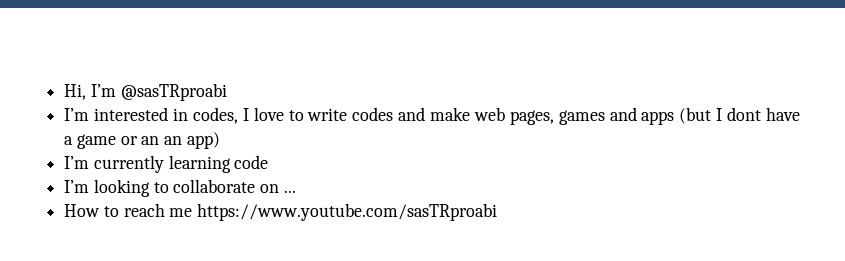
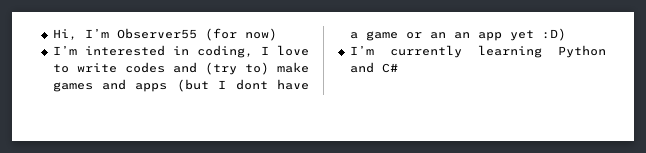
- Hi, I’m @sasTRproabi
+ Hi, I’m Observer55 (for now)
- I’m interested in codes, I love to write codes and make web pages, games and apps (but I dont have a game or an an app)
+ I’m interested in coding, I love to write codes and (try to) make games and apps (but I dont have a game or an an app yet :D)
- I’m currently learning code
- I’m looking to collaborate on ...
- How to reach me https://www.youtube.com/sasTRproabi
+ I’m currently learning Python and C#

